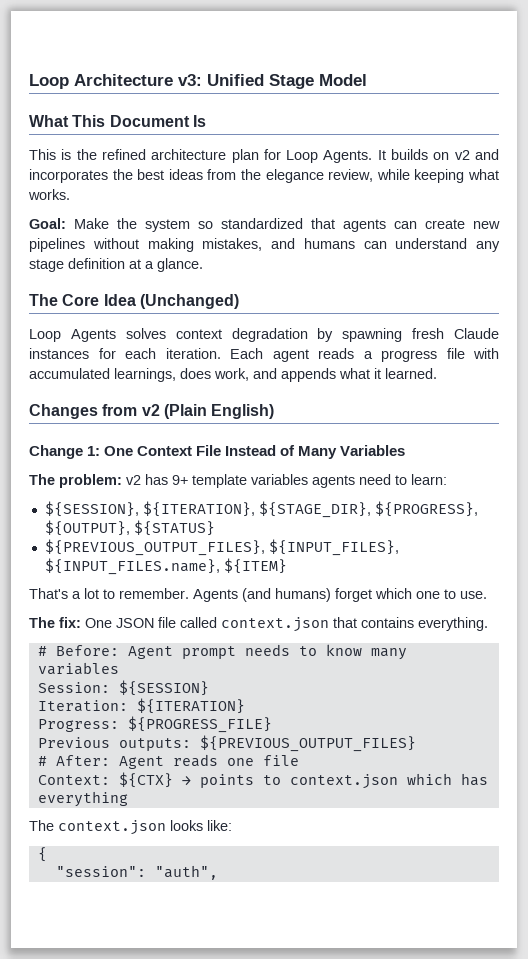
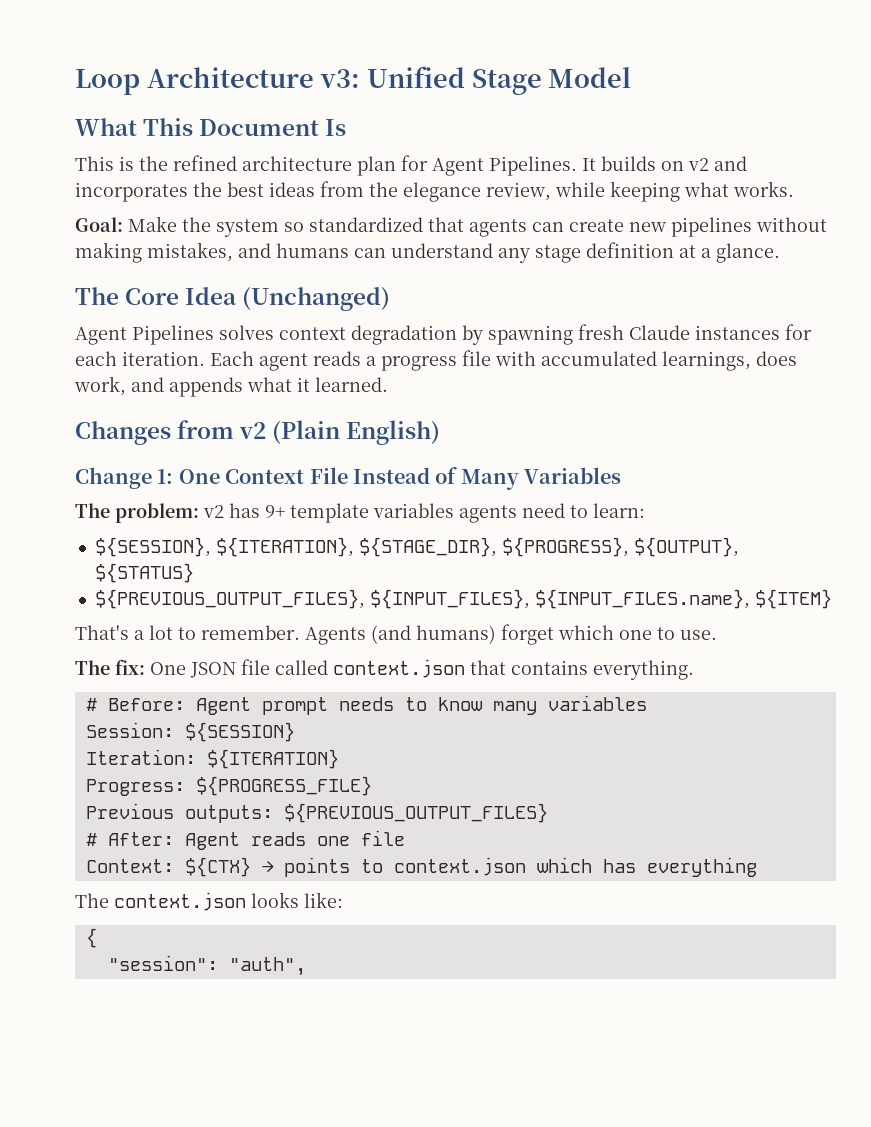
- This is the refined architecture plan for Loop Agents.
+ This is the refined architecture plan for Agent Pipelines.
- Loop Agents solves context degradation by spawning fresh Claude instances for each iteration.
+ Agent Pipelines solves context degradation by spawning fresh Claude instances for each iteration.

